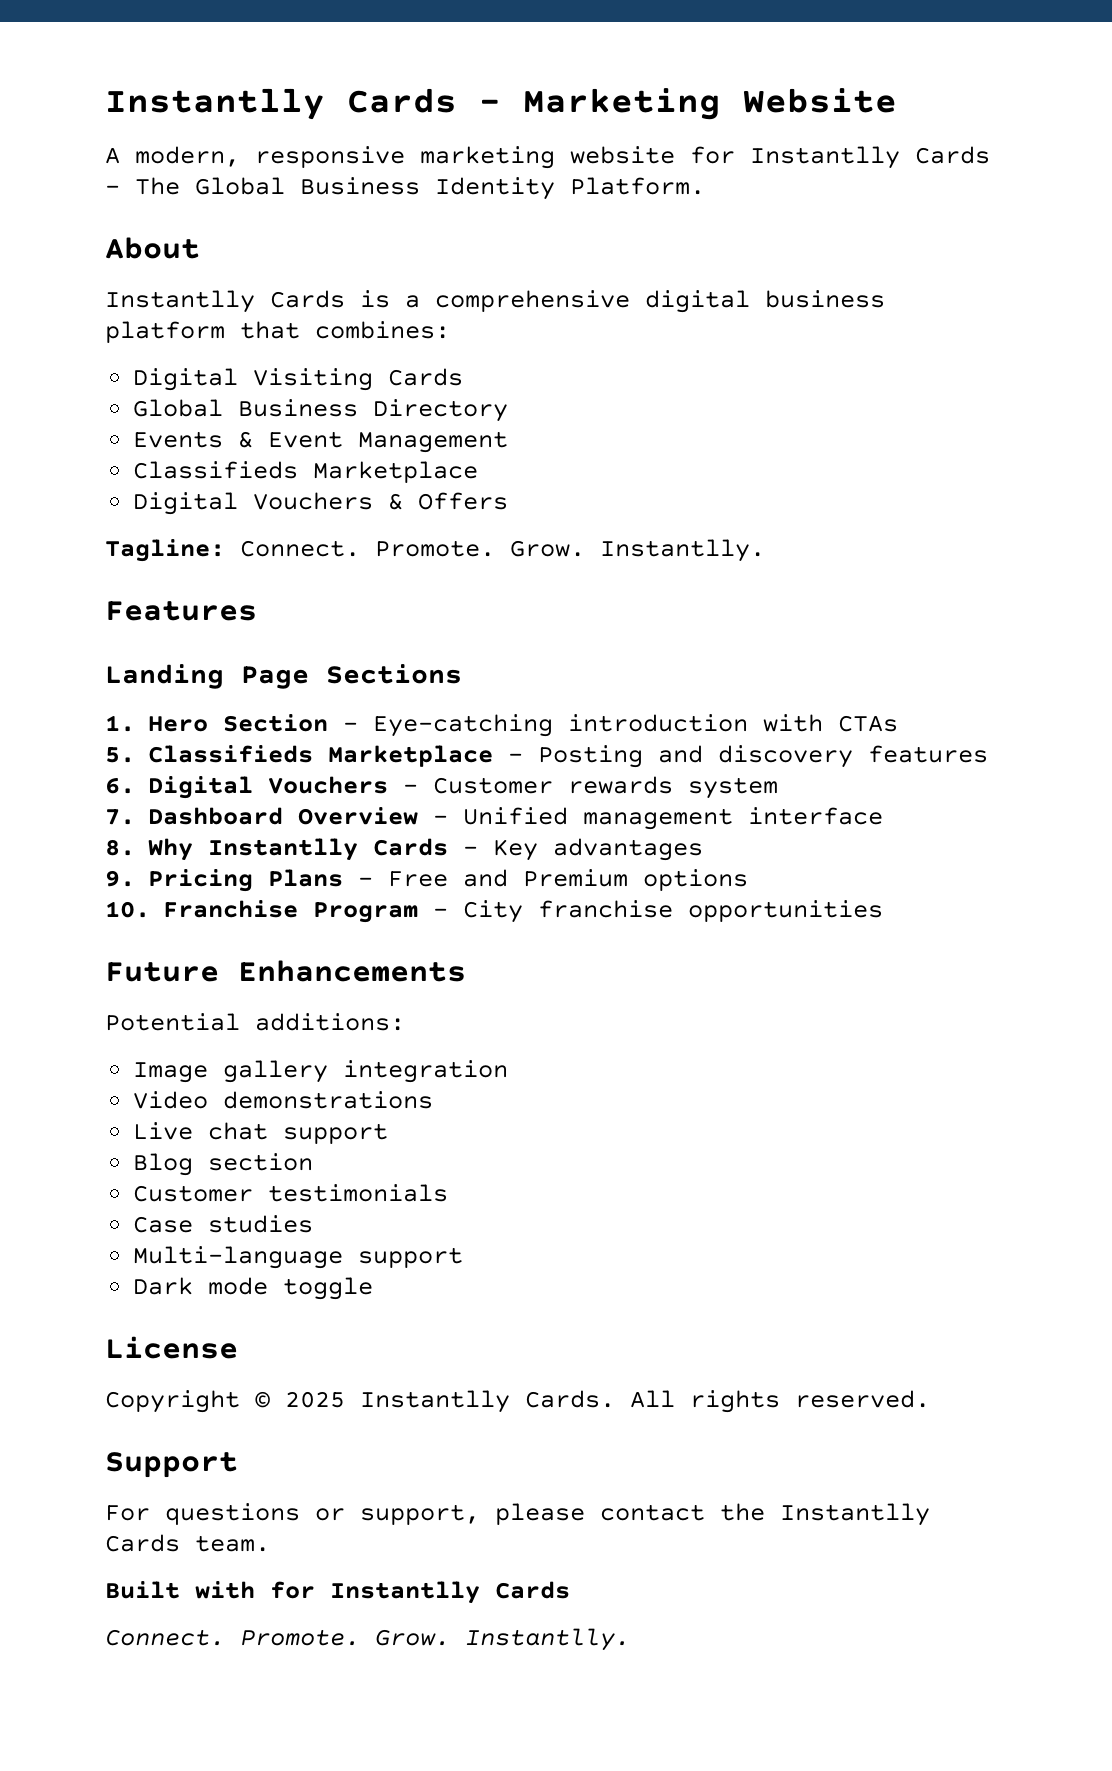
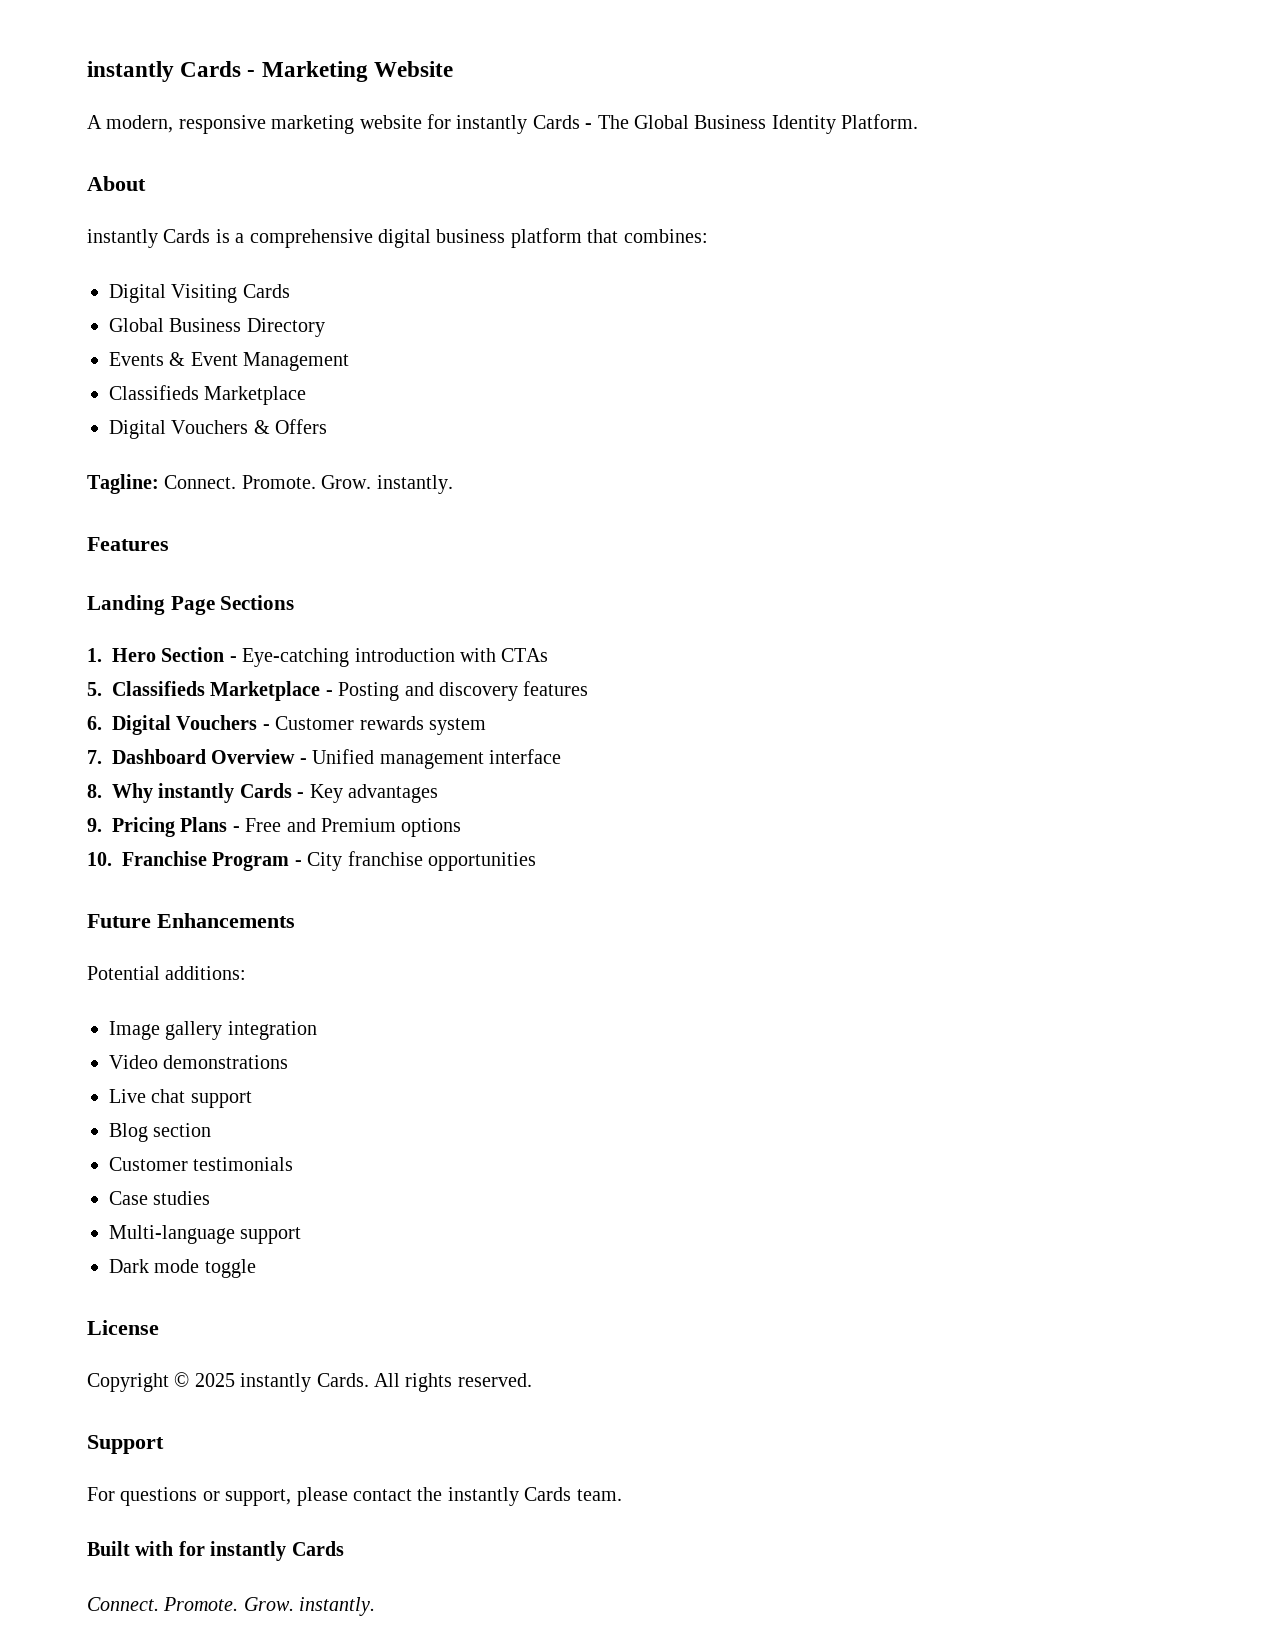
- Instantlly Cards - Marketing Website
+ instantly Cards - Marketing Website
- A modern, responsive marketing website for Instantlly Cards - The Global Business Identity Platform.
+ A modern, responsive marketing website for instantly Cards - The Global Business Identity Platform.
- Instantlly Cards is a comprehensive digital business platform that combines:
+ instantly Cards is a comprehensive digital business platform that combines:
- Tagline: Connect. Promote. Grow. Instantlly.
+ Tagline: Connect. Promote. Grow. instantly.
- 8. Why Instantlly Cards - Key advantages
+ 8. Why instantly Cards - Key advantages
- Copyright © 2025 Instantlly Cards.
+ Copyright © 2025 instantly Cards.
- For questions or support, please contact the Instantlly Cards team.
+ For questions or support, please contact the instantly Cards team.
- Built with for Instantlly Cards
+ Built with for instantly Cards
- Connect. Promote. Grow. Instantlly.
+ Connect. Promote. Grow. instantly.

